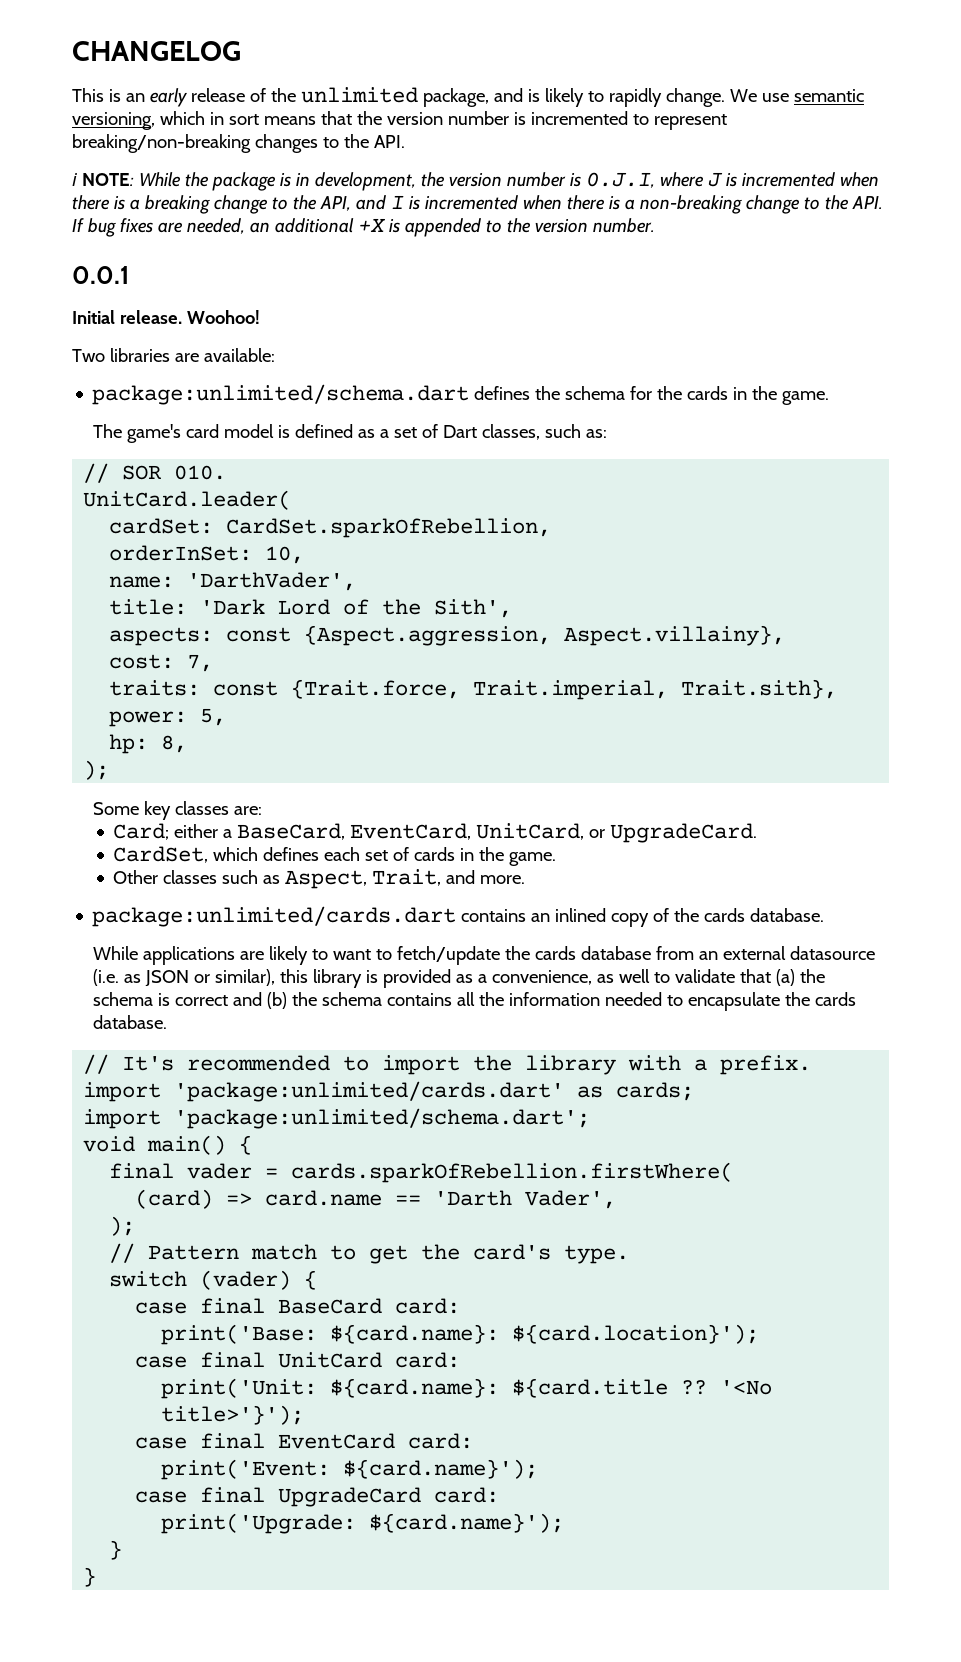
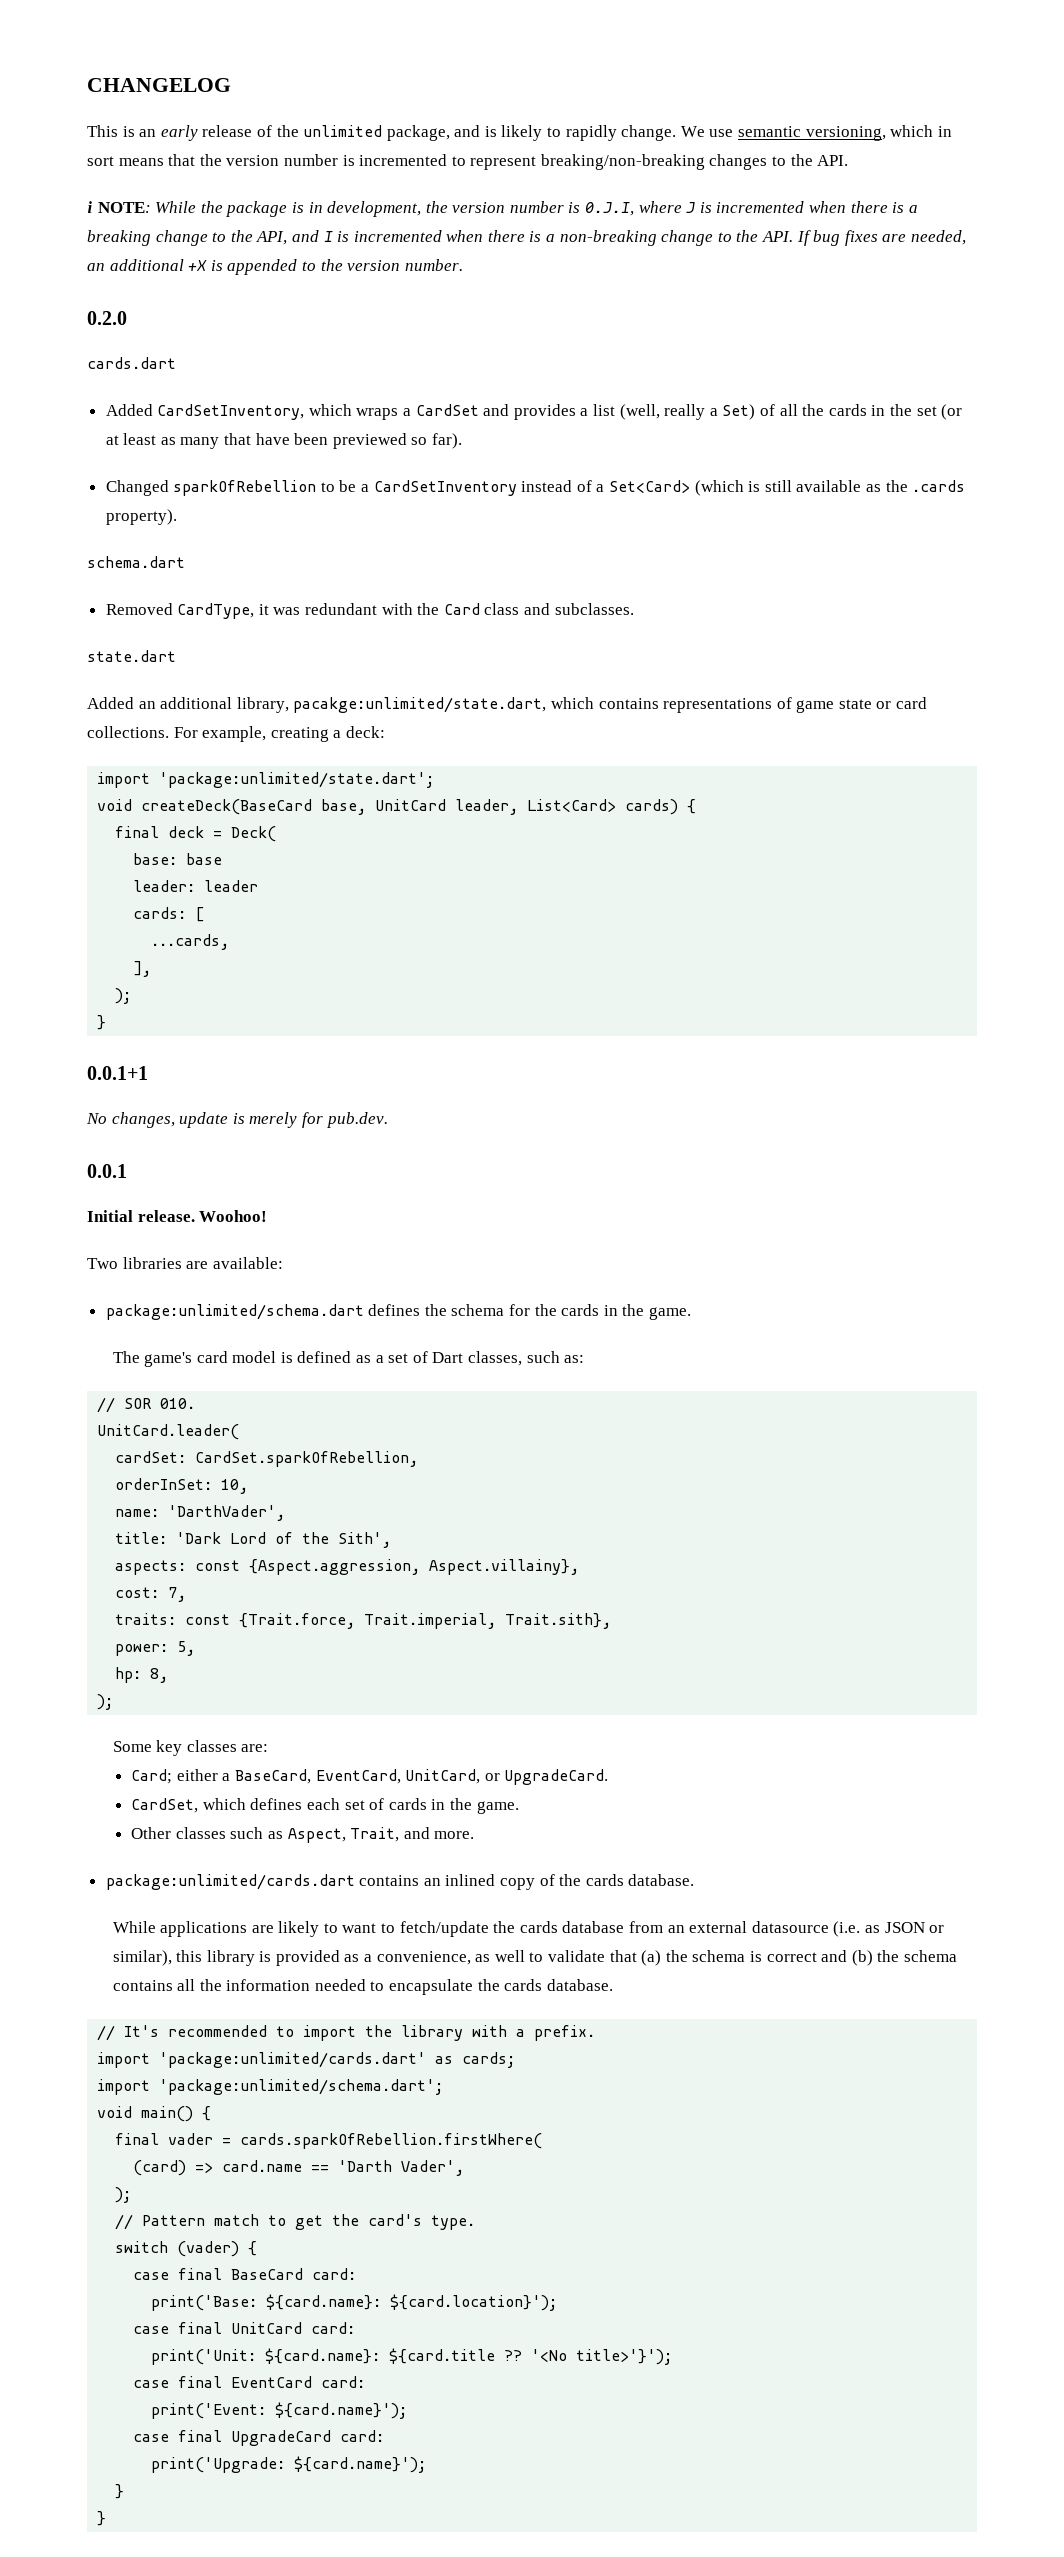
+ 0.2.0
+ cards.dart
+ Added CardSetInventory, which wraps a CardSet and provides a list (well, really a Set) of all the cards in the set (or at least as many that have been previewed so far).
+ Changed sparkOfRebellion to be a CardSetInventory instead of a Set<Card> (which is still available as the .cards property).
+ schema.dart
+ Removed CardType, it was redundant with the Card class and subclasses.
+ state.dart
+ Added an additional library, pacakge:unlimited/state.dart, which contains representations of game state or card collections. For example, creating a deck:
+ import 'package:unlimited/state.dart';
+ void createDeck(BaseCard base, UnitCard leader, List<Card> cards) {
+ final deck = Deck(
+ base: base
+ leader: leader
+ cards: [
+ ...cards,
+ ],
+ );
+ }
+ 0.0.1+1
+ No changes, update is merely for pub.dev.

